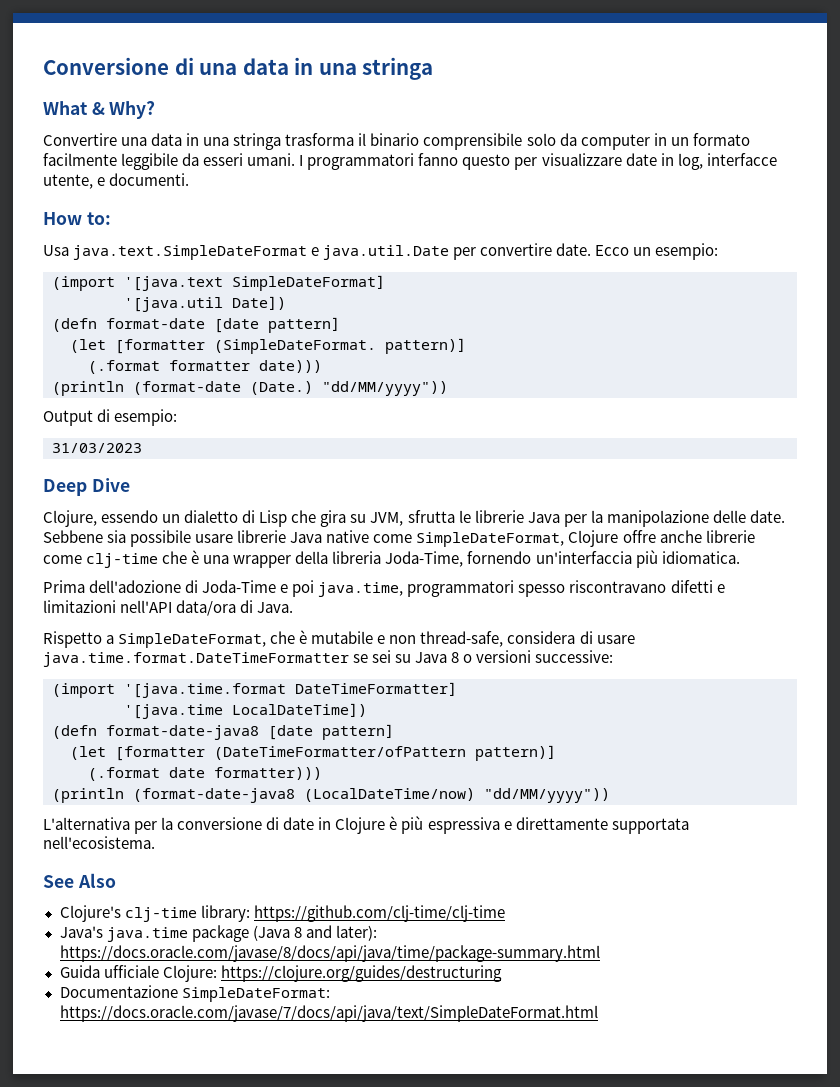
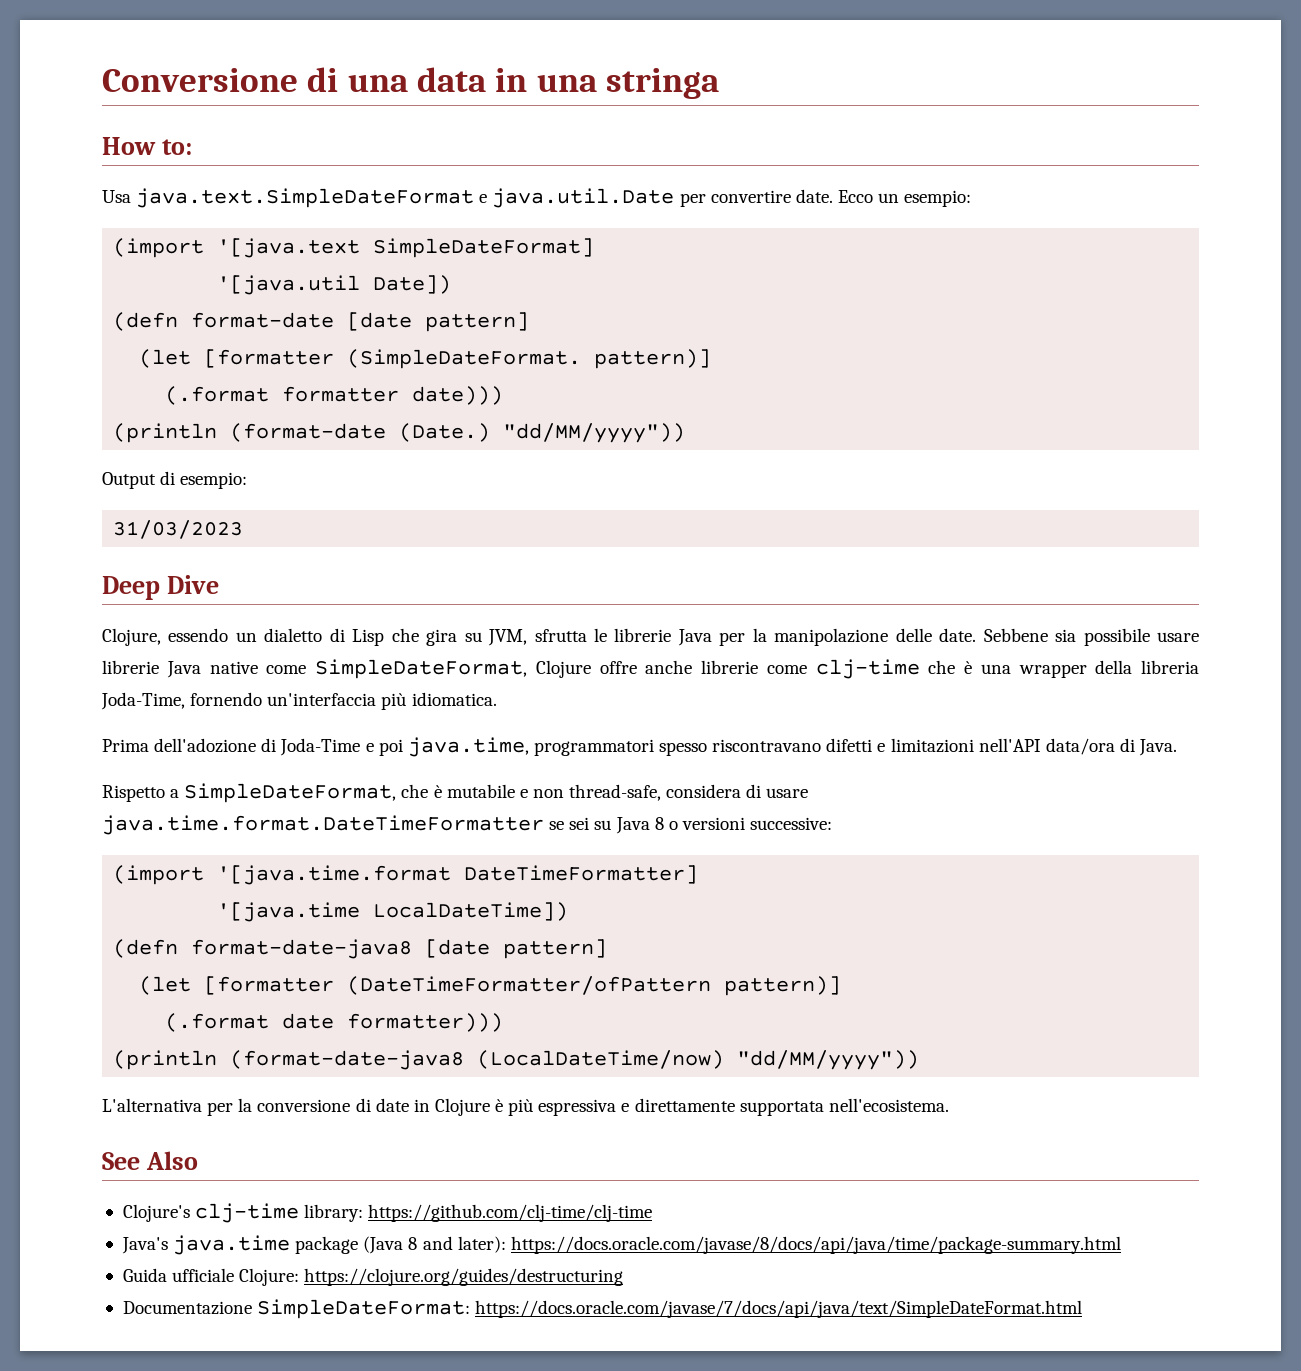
- What & Why?
- Convertire una data in una stringa trasforma il binario comprensibile solo da computer in un formato facilmente leggibile da esseri umani. I programmatori fanno questo per visualizzare date in log, interfacce utente, e documenti.

